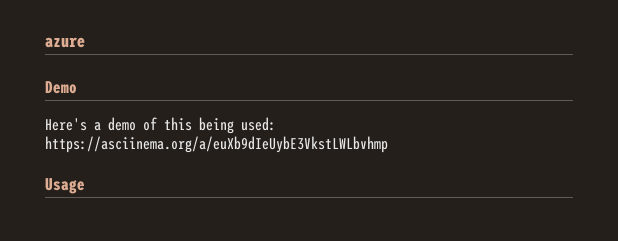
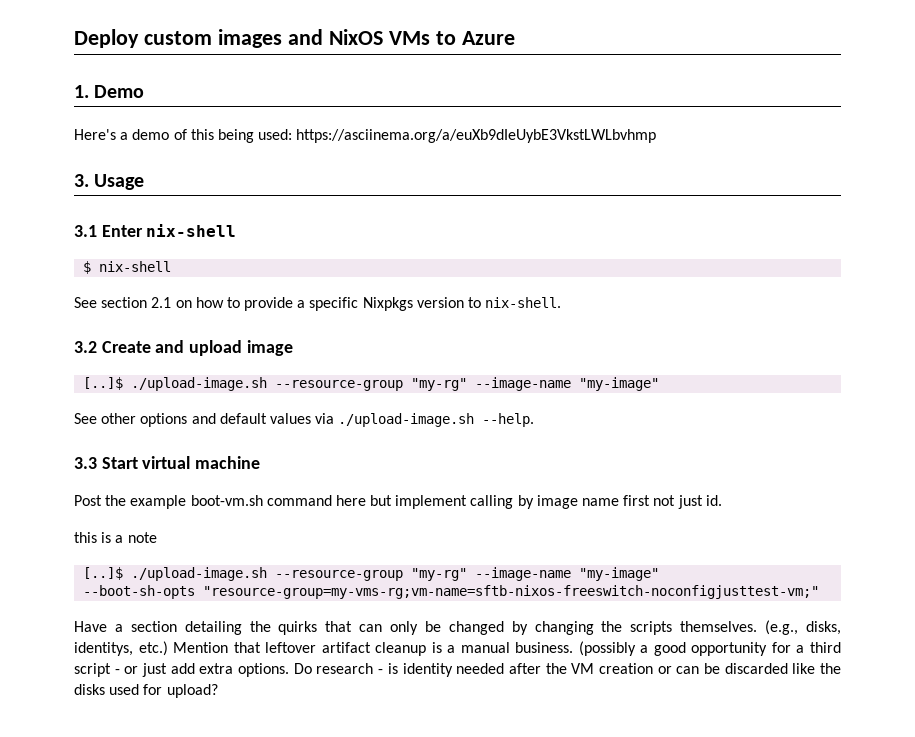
- azure
- Demo
+ Deploy custom images and NixOS VMs to Azure
+ 1. Demo
- Usage
+ 3. Usage
+ 3.1 Enter nix-shell
+ $ nix-shell
+ See section 2.1 on how to provide a specific Nixpkgs version to nix-shell.
+ 3.2 Create and upload image
+ [..]$ ./upload-image.sh --resource-group "my-rg" --image-name "my-image"
+ See other options and default values via ./upload-image.sh --help.
+ 3.3 Start virtual machine
+ Post the example boot-vm.sh command here but implement calling by image name first not just id.
+ this is a note
+ [..]$ ./upload-image.sh --resource-group "my-rg" --image-name "my-image"
+ --boot-sh-opts "resource-group=my-vms-rg;vm-name=sftb-nixos-freeswitch-noconfigjusttest-vm;"
+ Have a section detailing the quirks that can only be changed by changing the scripts themselves. (e.g., disks, identitys, etc.) Mention that leftover artifact cleanup is a manual business. (possibly a good opportunity for a third script - or just add extra options. Do research - is identity needed after the VM creation or can be discarded like the disks used for upload?

